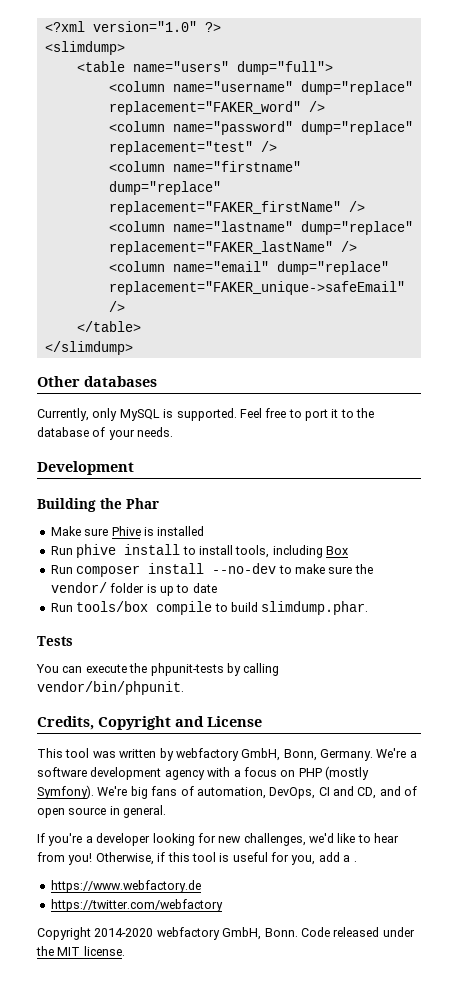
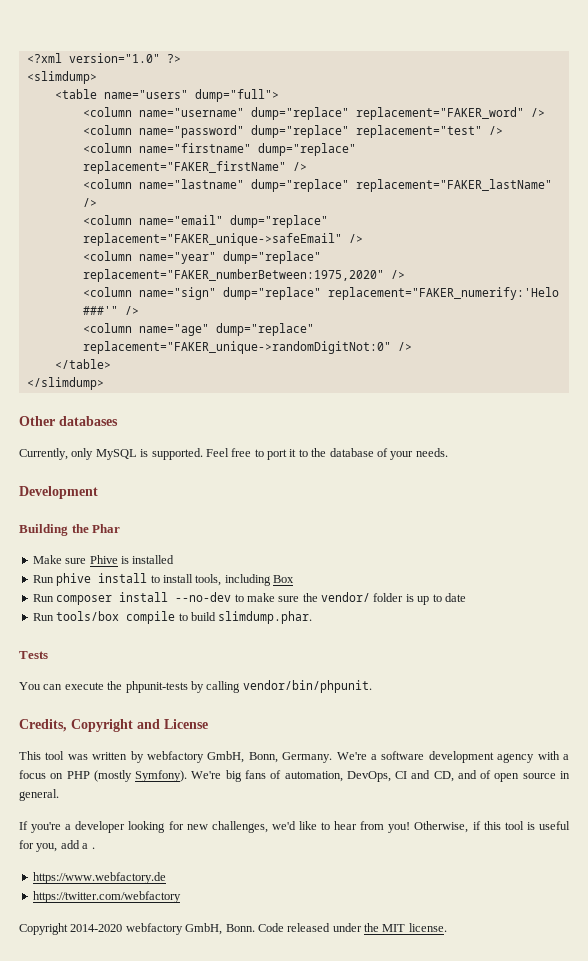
+ <column name="year" dump="replace" replacement="FAKER_numberBetween:1975,2020" />
+ <column name="sign" dump="replace" replacement="FAKER_numerify:'Helo ###'" />
+ <column name="age" dump="replace" replacement="FAKER_unique->randomDigitNot:0" />

